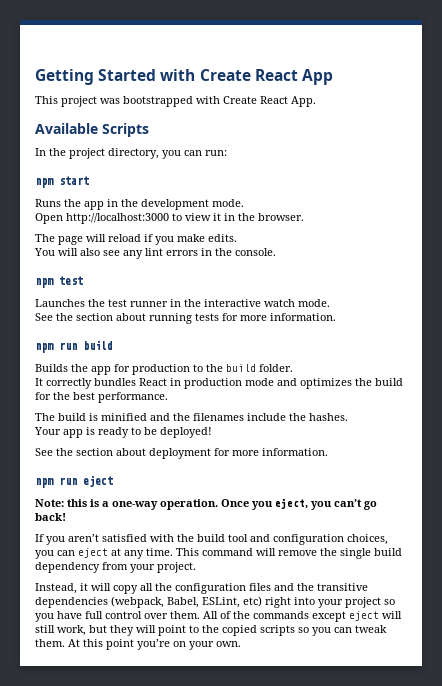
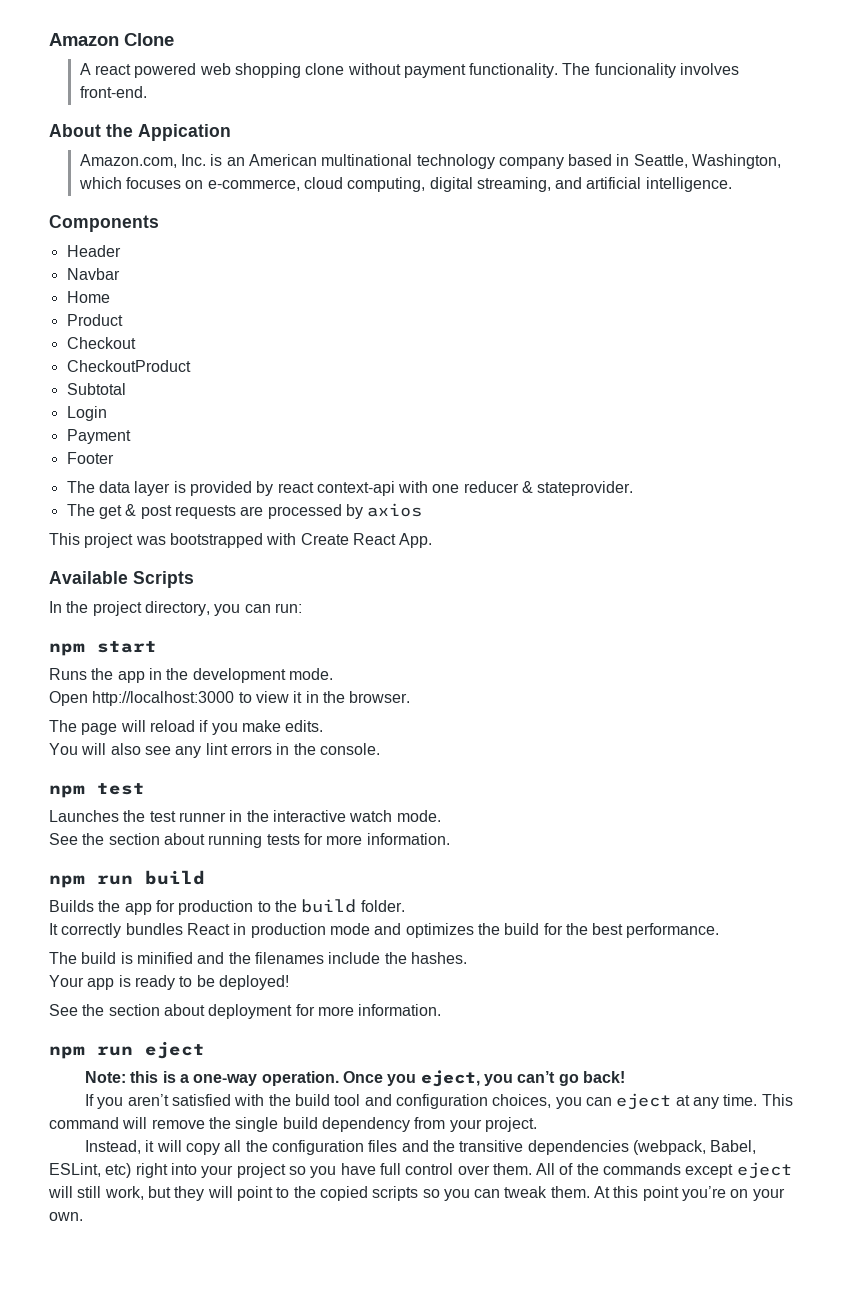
- Getting Started with Create React App
+ Amazon Clone
+ A react powered web shopping clone without payment functionality. The funcionality involves front-end.
+ About the Appication
+ Amazon.com, Inc. is an American multinational technology company based in Seattle, Washington, which focuses on e-commerce, cloud computing, digital streaming, and artificial intelligence.
+ Components
+ Header
+ Navbar
+ Home
+ Product
+ Checkout
+ CheckoutProduct
+ Subtotal
+ Login
+ Payment
+ Footer
+ The data layer is provided by react context-api with one reducer & stateprovider.
+ The get & post requests are processed by axios

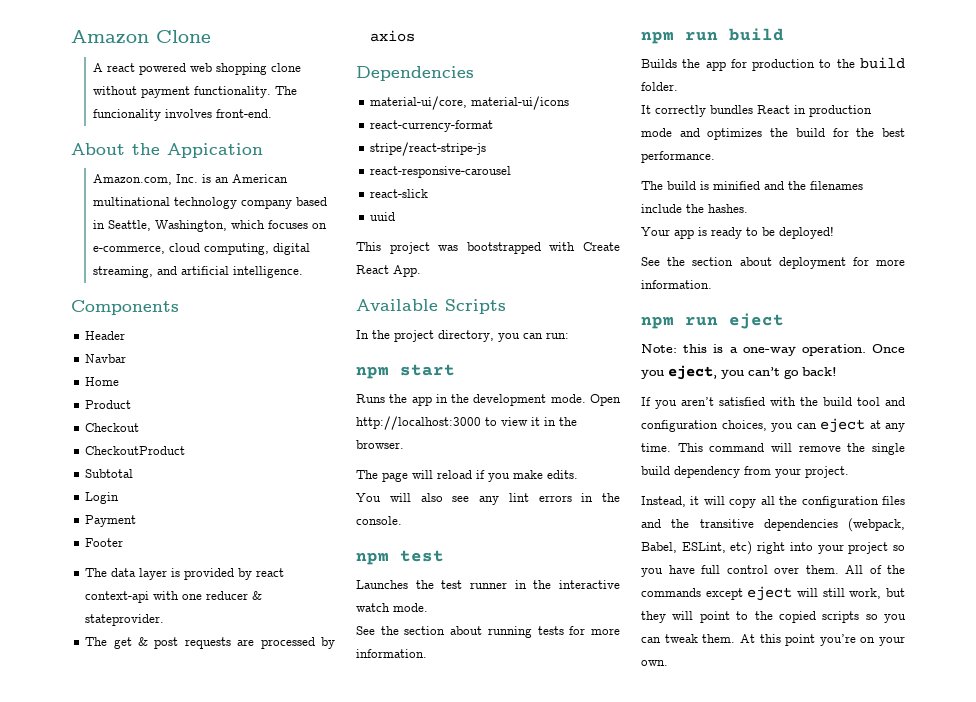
+ Dependencies
+ material-ui/core, material-ui/icons
+ react-currency-format
+ stripe/react-stripe-js
+ react-responsive-carousel
+ react-slick
+ uuid
- Runs the app in the development mode.
- Open http://localhost:3000 to view it in the browser.
+ Runs the app in the development mode. Open http://localhost:3000 to view it in the browser.

